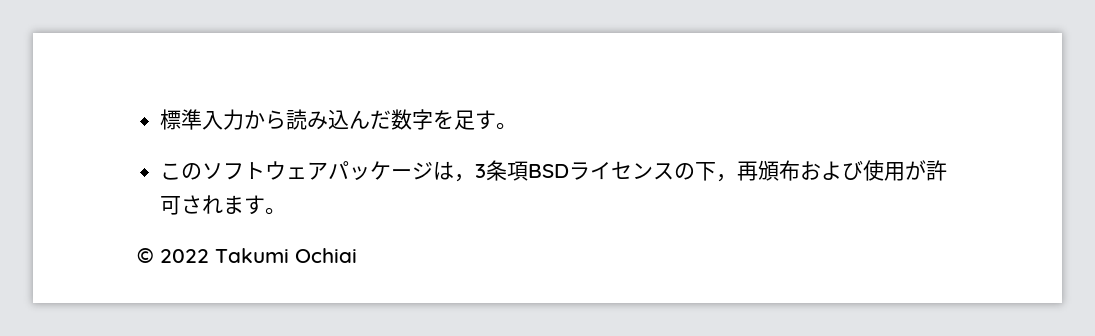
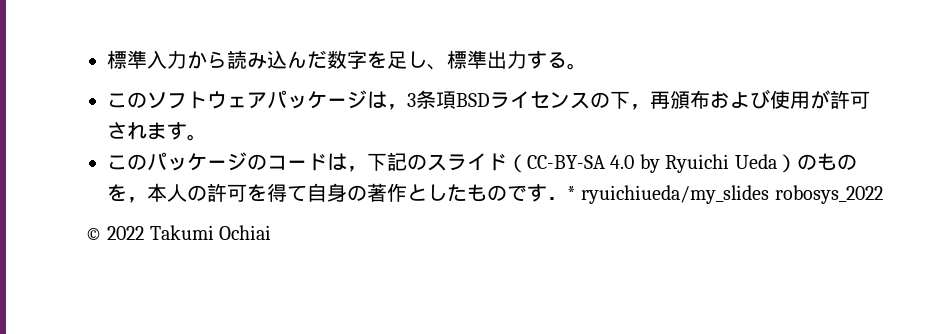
- 標準入力から読み込んだ数字を足す。
+ 標準入力から読み込んだ数字を足し、標準出力する。
+ このパッケージのコードは，下記のスライド（CC-BY-SA 4.0 by Ryuichi Ueda）のものを，本人の許可を得て自身の著作としたものです．* ryuichiueda/my_slides robosys_2022

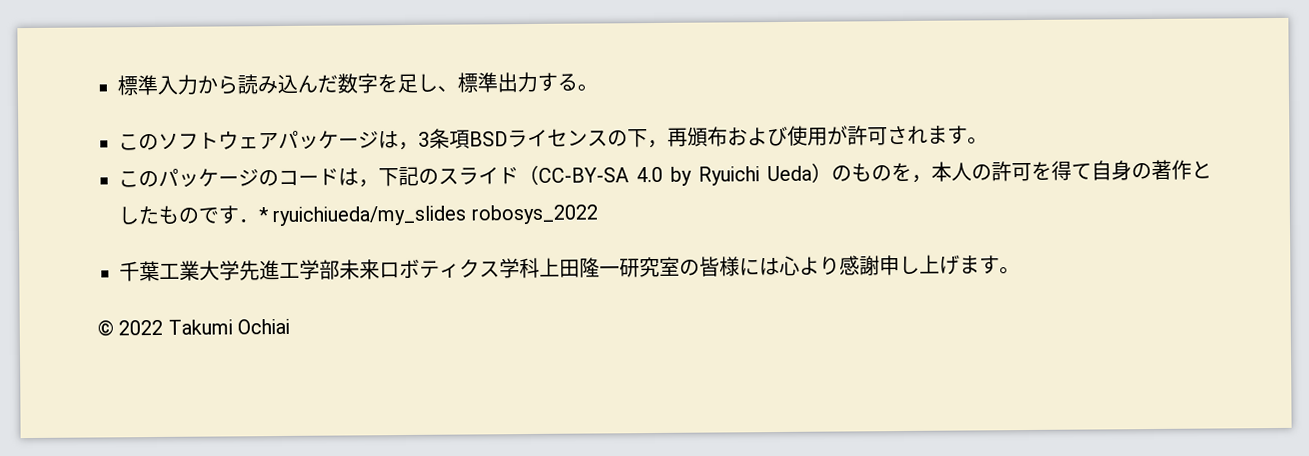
+ 千葉工業大学先進工学部未来ロボティクス学科上田隆一研究室の皆様には心より感謝申し上げます。

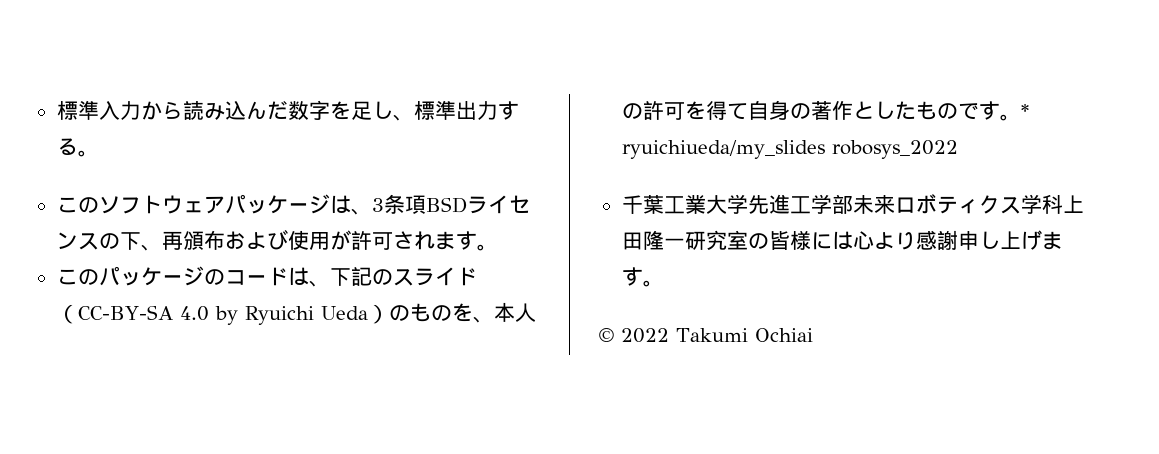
- このソフトウェアパッケージは，3条項BSDライセンスの下，再頒布および使用が許可されます。
+ このソフトウェアパッケージは、3条項BSDライセンスの下、再頒布および使用が許可されます。
- このパッケージのコードは，下記のスライド（CC-BY-SA 4.0 by Ryuichi Ueda）のものを，本人の許可を得て自身の著作としたものです．* ryuichiueda/my_slides robosys_2022
+ このパッケージのコードは、下記のスライド（CC-BY-SA 4.0 by Ryuichi Ueda）のものを、本人の許可を得て自身の著作としたものです。* ryuichiueda/my_slides robosys_2022

